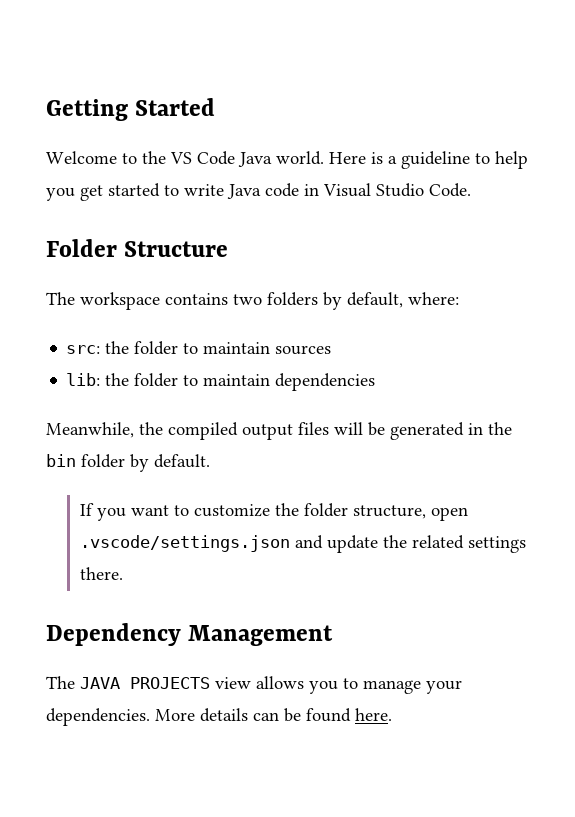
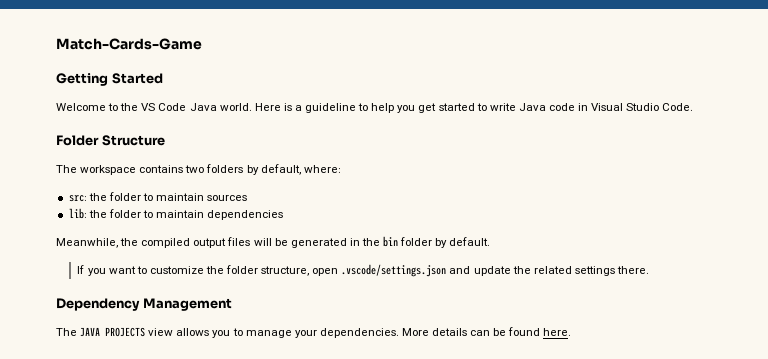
+ Match-Cards-Game

